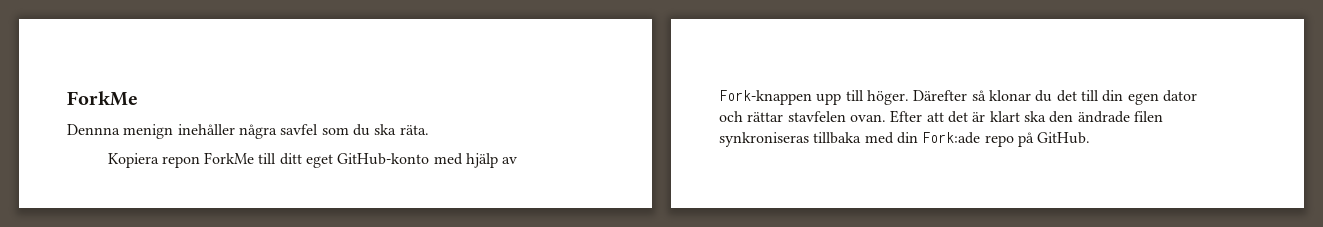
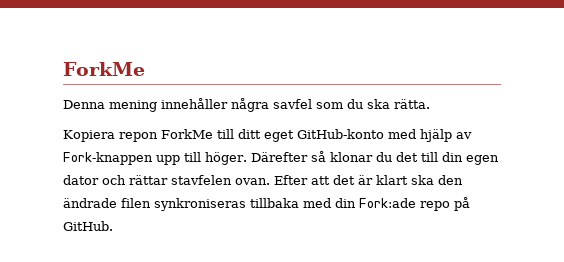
- Dennna menign inehåller några savfel som du ska räta.
+ Denna mening innehåller några savfel som du ska rätta.

